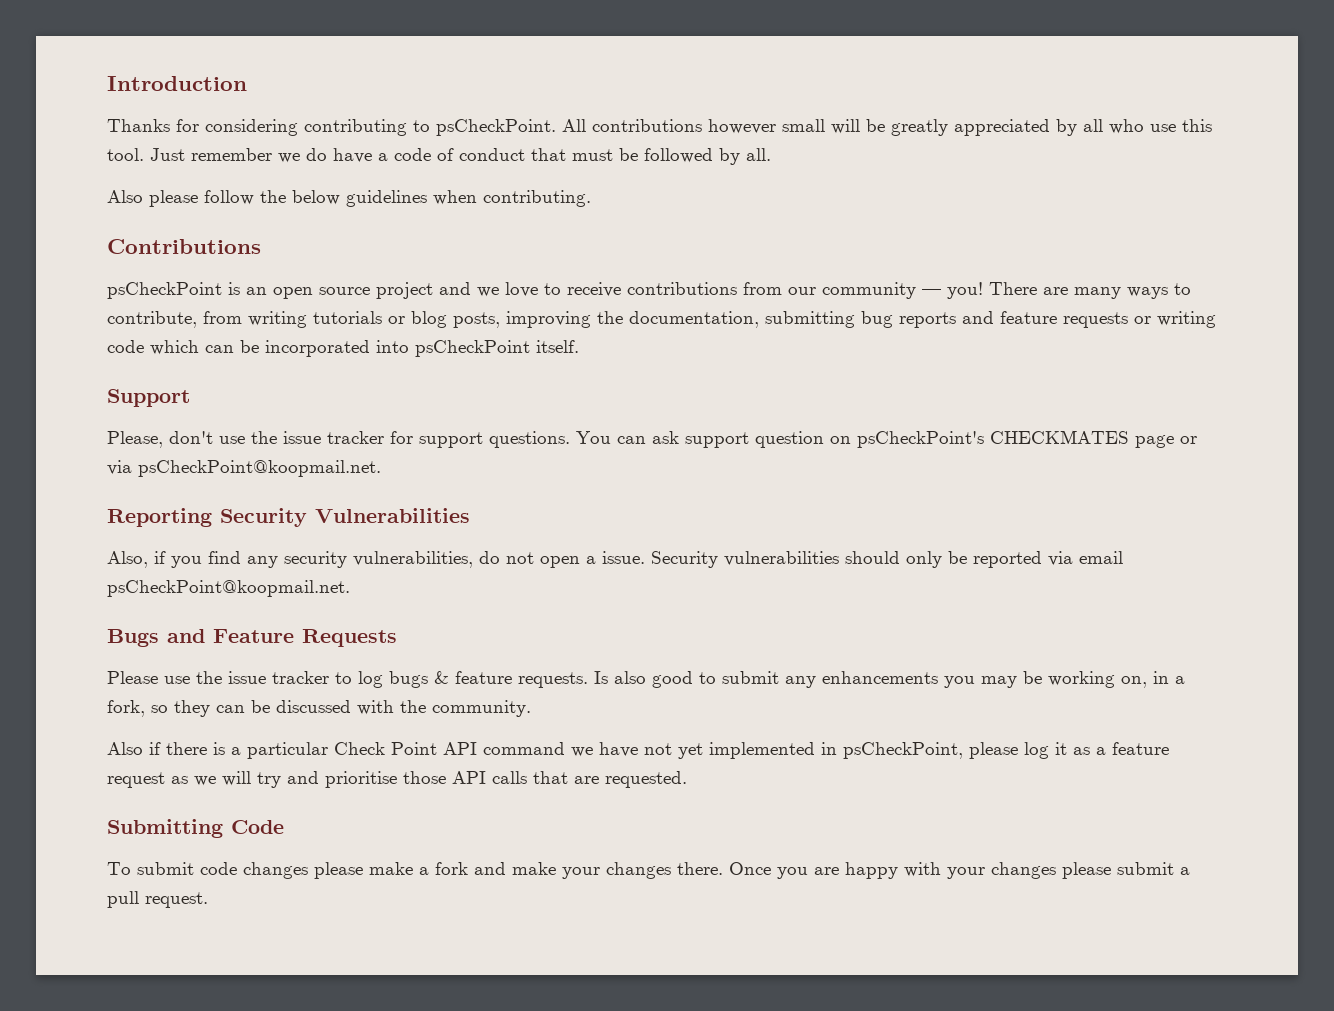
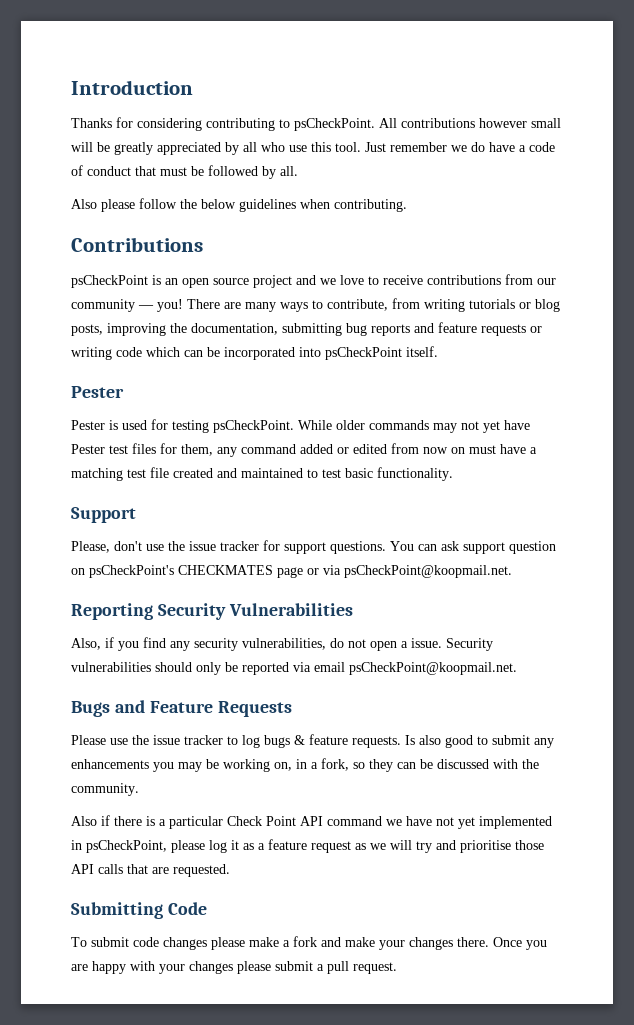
  There are many ways to contribute, from writing tutorials or blog posts, improving the documentation, submitting bug reports and feature requests or writing code which can be incorporated into psCheckPoint itself.
+ Pester
+ Pester is used for testing psCheckPoint. While older commands may not yet have Pester test files for them, any command added or edited from now on must have a matching test file created and maintained to test basic functionality.

